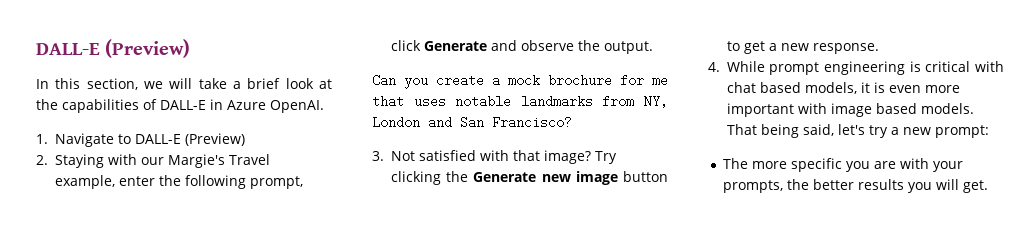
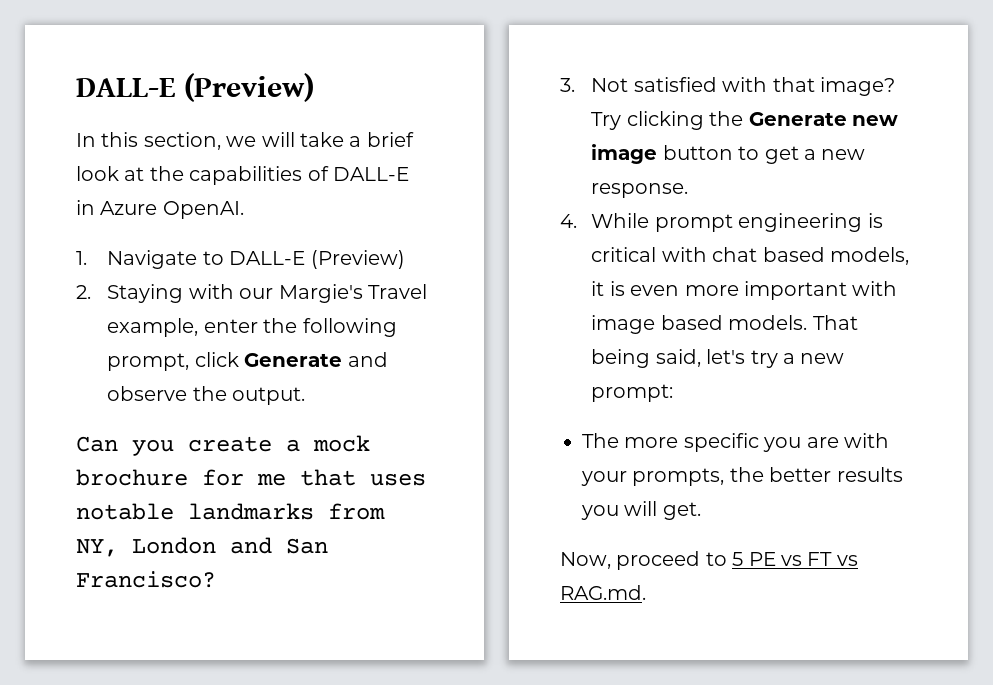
+ Now, proceed to 5 PE vs FT vs RAG.md.

